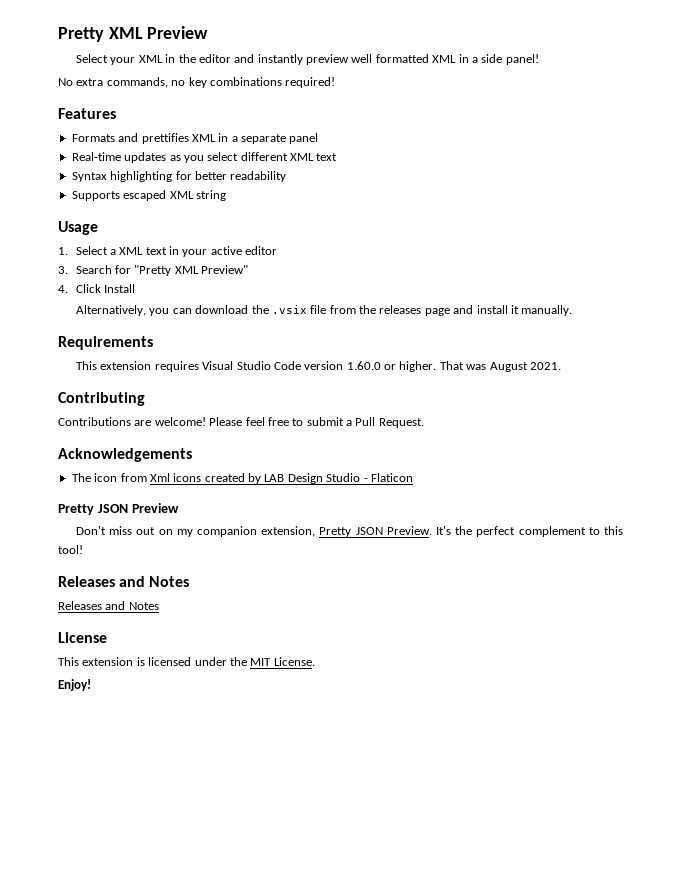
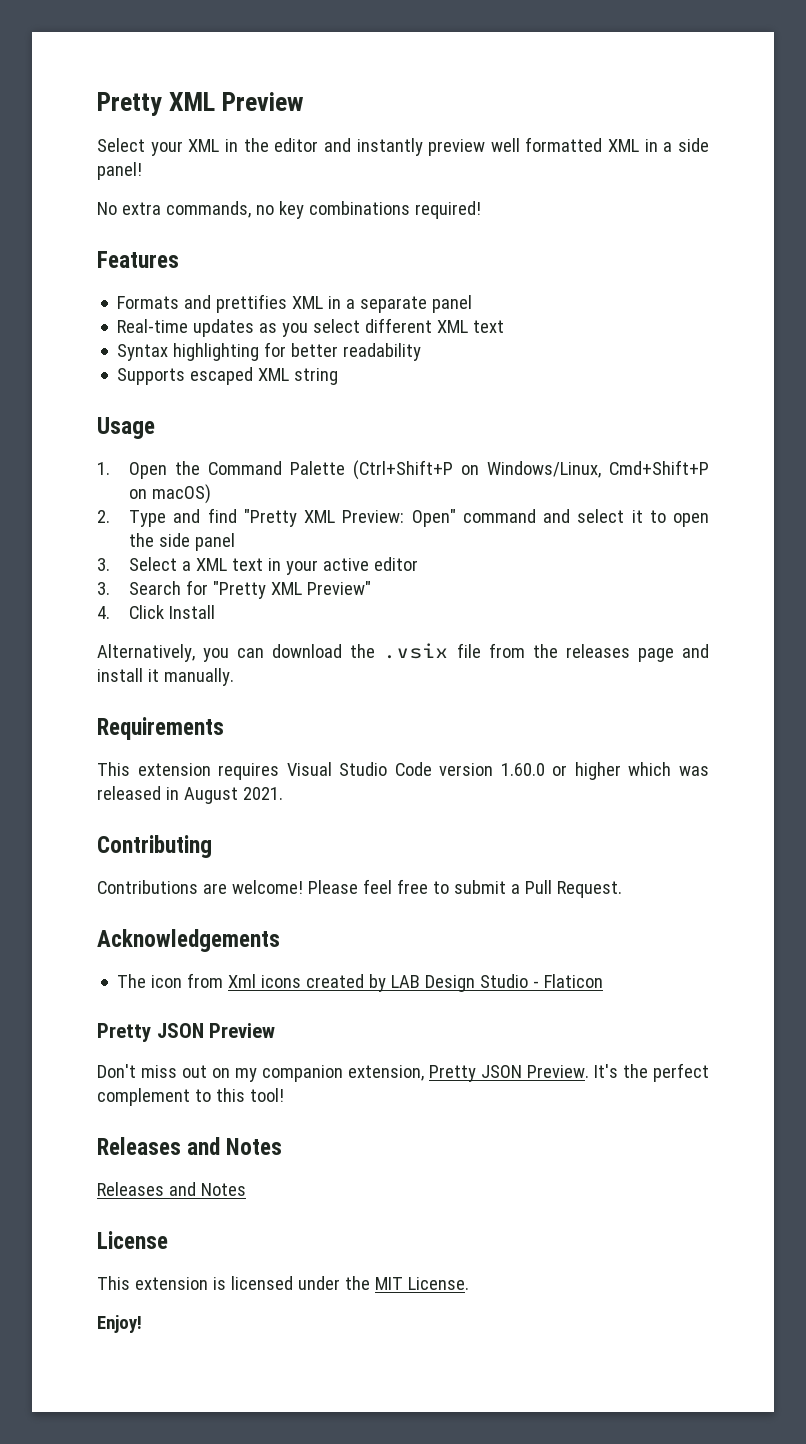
- 1. Select a XML text in your active editor
+ 1. Open the Command Palette (Ctrl+Shift+P on Windows/Linux, Cmd+Shift+P on macOS)
+ 2. Type and find "Pretty XML Preview: Open" command and select it to open the side panel
+ 3. Select a XML text in your active editor
- This extension requires Visual Studio Code version 1.60.0 or higher. That was August 2021.
+ This extension requires Visual Studio Code version 1.60.0 or higher which was released in August 2021.

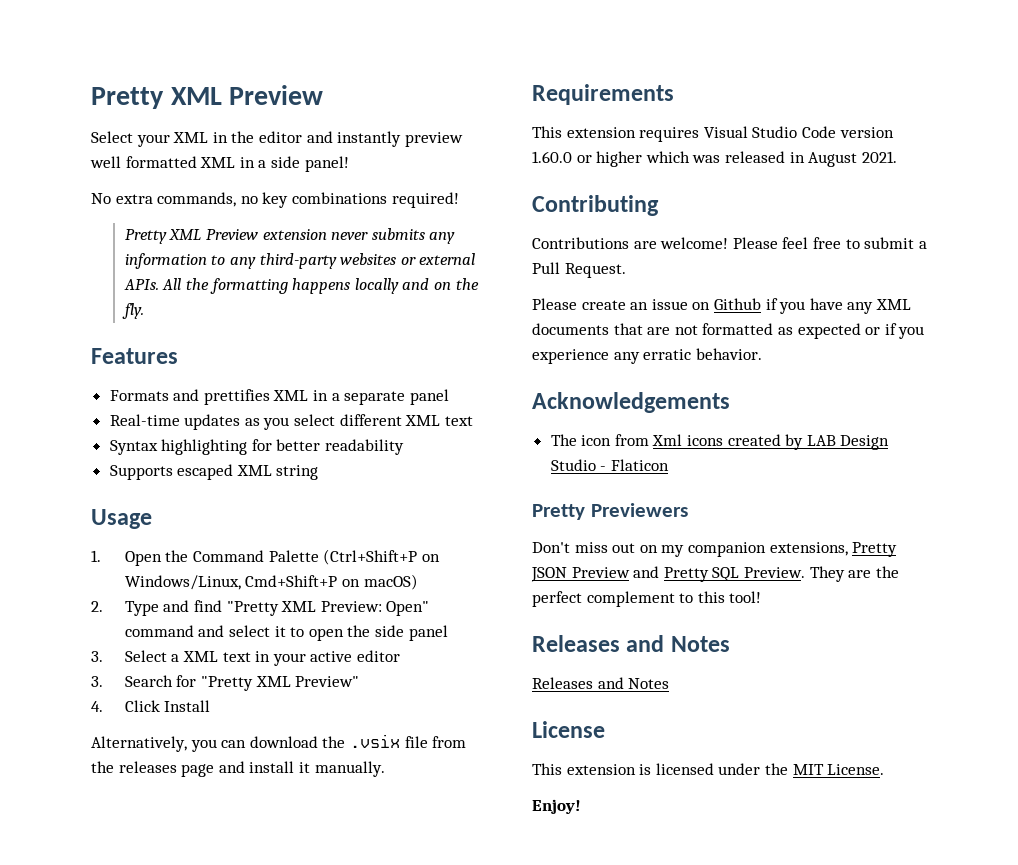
+ Pretty XML Preview extension never submits any information to any third-party websites or external APIs. All the formatting happens locally and on the fly.
+ Please create an issue on Github if you have any XML documents that are not formatted as expected or if you experience any erratic behavior.
- Pretty JSON Preview
+ Pretty Previewers
- Don't miss out on my companion extension, Pretty JSON Preview. It's the perfect complement to this tool!
+ Don't miss out on my companion extensions, Pretty JSON Preview and Pretty SQL Preview. They are the perfect complement to this tool!

